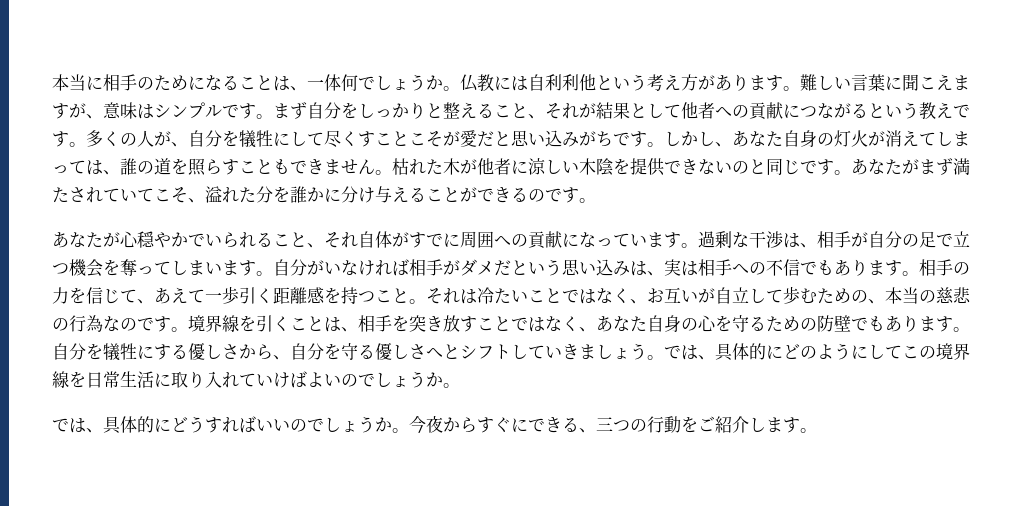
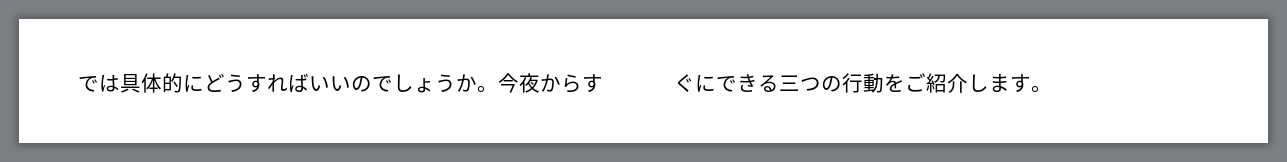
- 本当に相手のためになることは、一体何でしょうか。仏教には自利利他という考え方があります。難しい言葉に聞こえますが、意味はシンプルです。まず自分をしっかりと整えること、それが結果として他者への貢献につながるという教えです。多くの人が、自分を犠牲にして尽くすことこそが愛だと思い込みがちです。しかし、あなた自身の灯火が消えてしまっては、誰の道を照らすこともできません。枯れた木が他者に涼しい木陰を提供できないのと同じです。あなたがまず満たされていてこそ、溢れた分を誰かに分け与えることができるのです。
- あなたが心穏やかでいられること、それ自体がすでに周囲への貢献になっています。過剰な干渉は、相手が自分の足で立つ機会を奪ってしまいます。自分がいなければ相手がダメだという思い込みは、実は相手への不信でもあります。相手の力を信じて、あえて一歩引く距離感を持つこと。それは冷たいことではなく、お互いが自立して歩むための、本当の慈悲の行為なのです。境界線を引くことは、相手を突き放すことではなく、あなた自身の心を守るための防壁でもあります。自分を犠牲にする優しさから、自分を守る優しさへとシフトしていきましょう。では、具体的にどのようにしてこの境界線を日常生活に取り入れていけばよいのでしょうか。
- では、具体的にどうすればいいのでしょうか。
+ では具体的にどうすればいいのでしょうか。
- 今夜からすぐにできる、三つの行動をご紹介します。
+ 今夜からすぐにできる三つの行動をご紹介します。

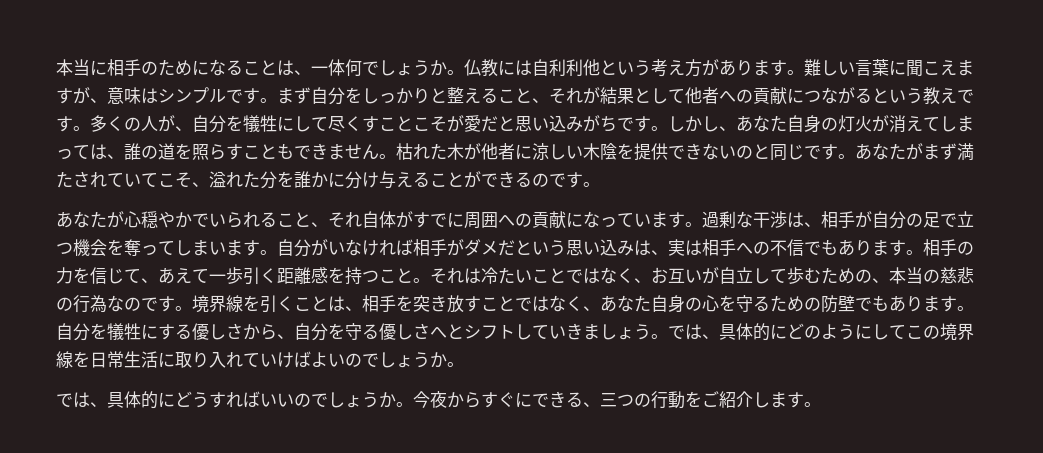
- では具体的にどうすればいいのでしょうか。
+ 本当に相手のためになることは、一体何でしょうか。仏教には自利利他という考え方があります。難しい言葉に聞こえますが、意味はシンプルです。まず自分をしっかりと整えること、それが結果として他者への貢献につながるという教えです。多くの人が、自分を犠牲にして尽くすことこそが愛だと思い込みがちです。しかし、あなた自身の灯火が消えてしまっては、誰の道を照らすこともできません。枯れた木が他者に涼しい木陰を提供できないのと同じです。あなたがまず満たされていてこそ、溢れた分を誰かに分け与えることができるのです。
+ あなたが心穏やかでいられること、それ自体がすでに周囲への貢献になっています。過剰な干渉は、相手が自分の足で立つ機会を奪ってしまいます。自分がいなければ相手がダメだという思い込みは、実は相手への不信でもあります。相手の力を信じて、あえて一歩引く距離感を持つこと。それは冷たいことではなく、お互いが自立して歩むための、本当の慈悲の行為なのです。境界線を引くことは、相手を突き放すことではなく、あなた自身の心を守るための防壁でもあります。自分を犠牲にする優しさから、自分を守る優しさへとシフトしていきましょう。では、具体的にどのようにしてこの境界線を日常生活に取り入れていけばよいのでしょうか。
+ では、具体的にどうすればいいのでしょうか。
- 今夜からすぐにできる三つの行動をご紹介します。
+ 今夜からすぐにできる、三つの行動をご紹介します。

